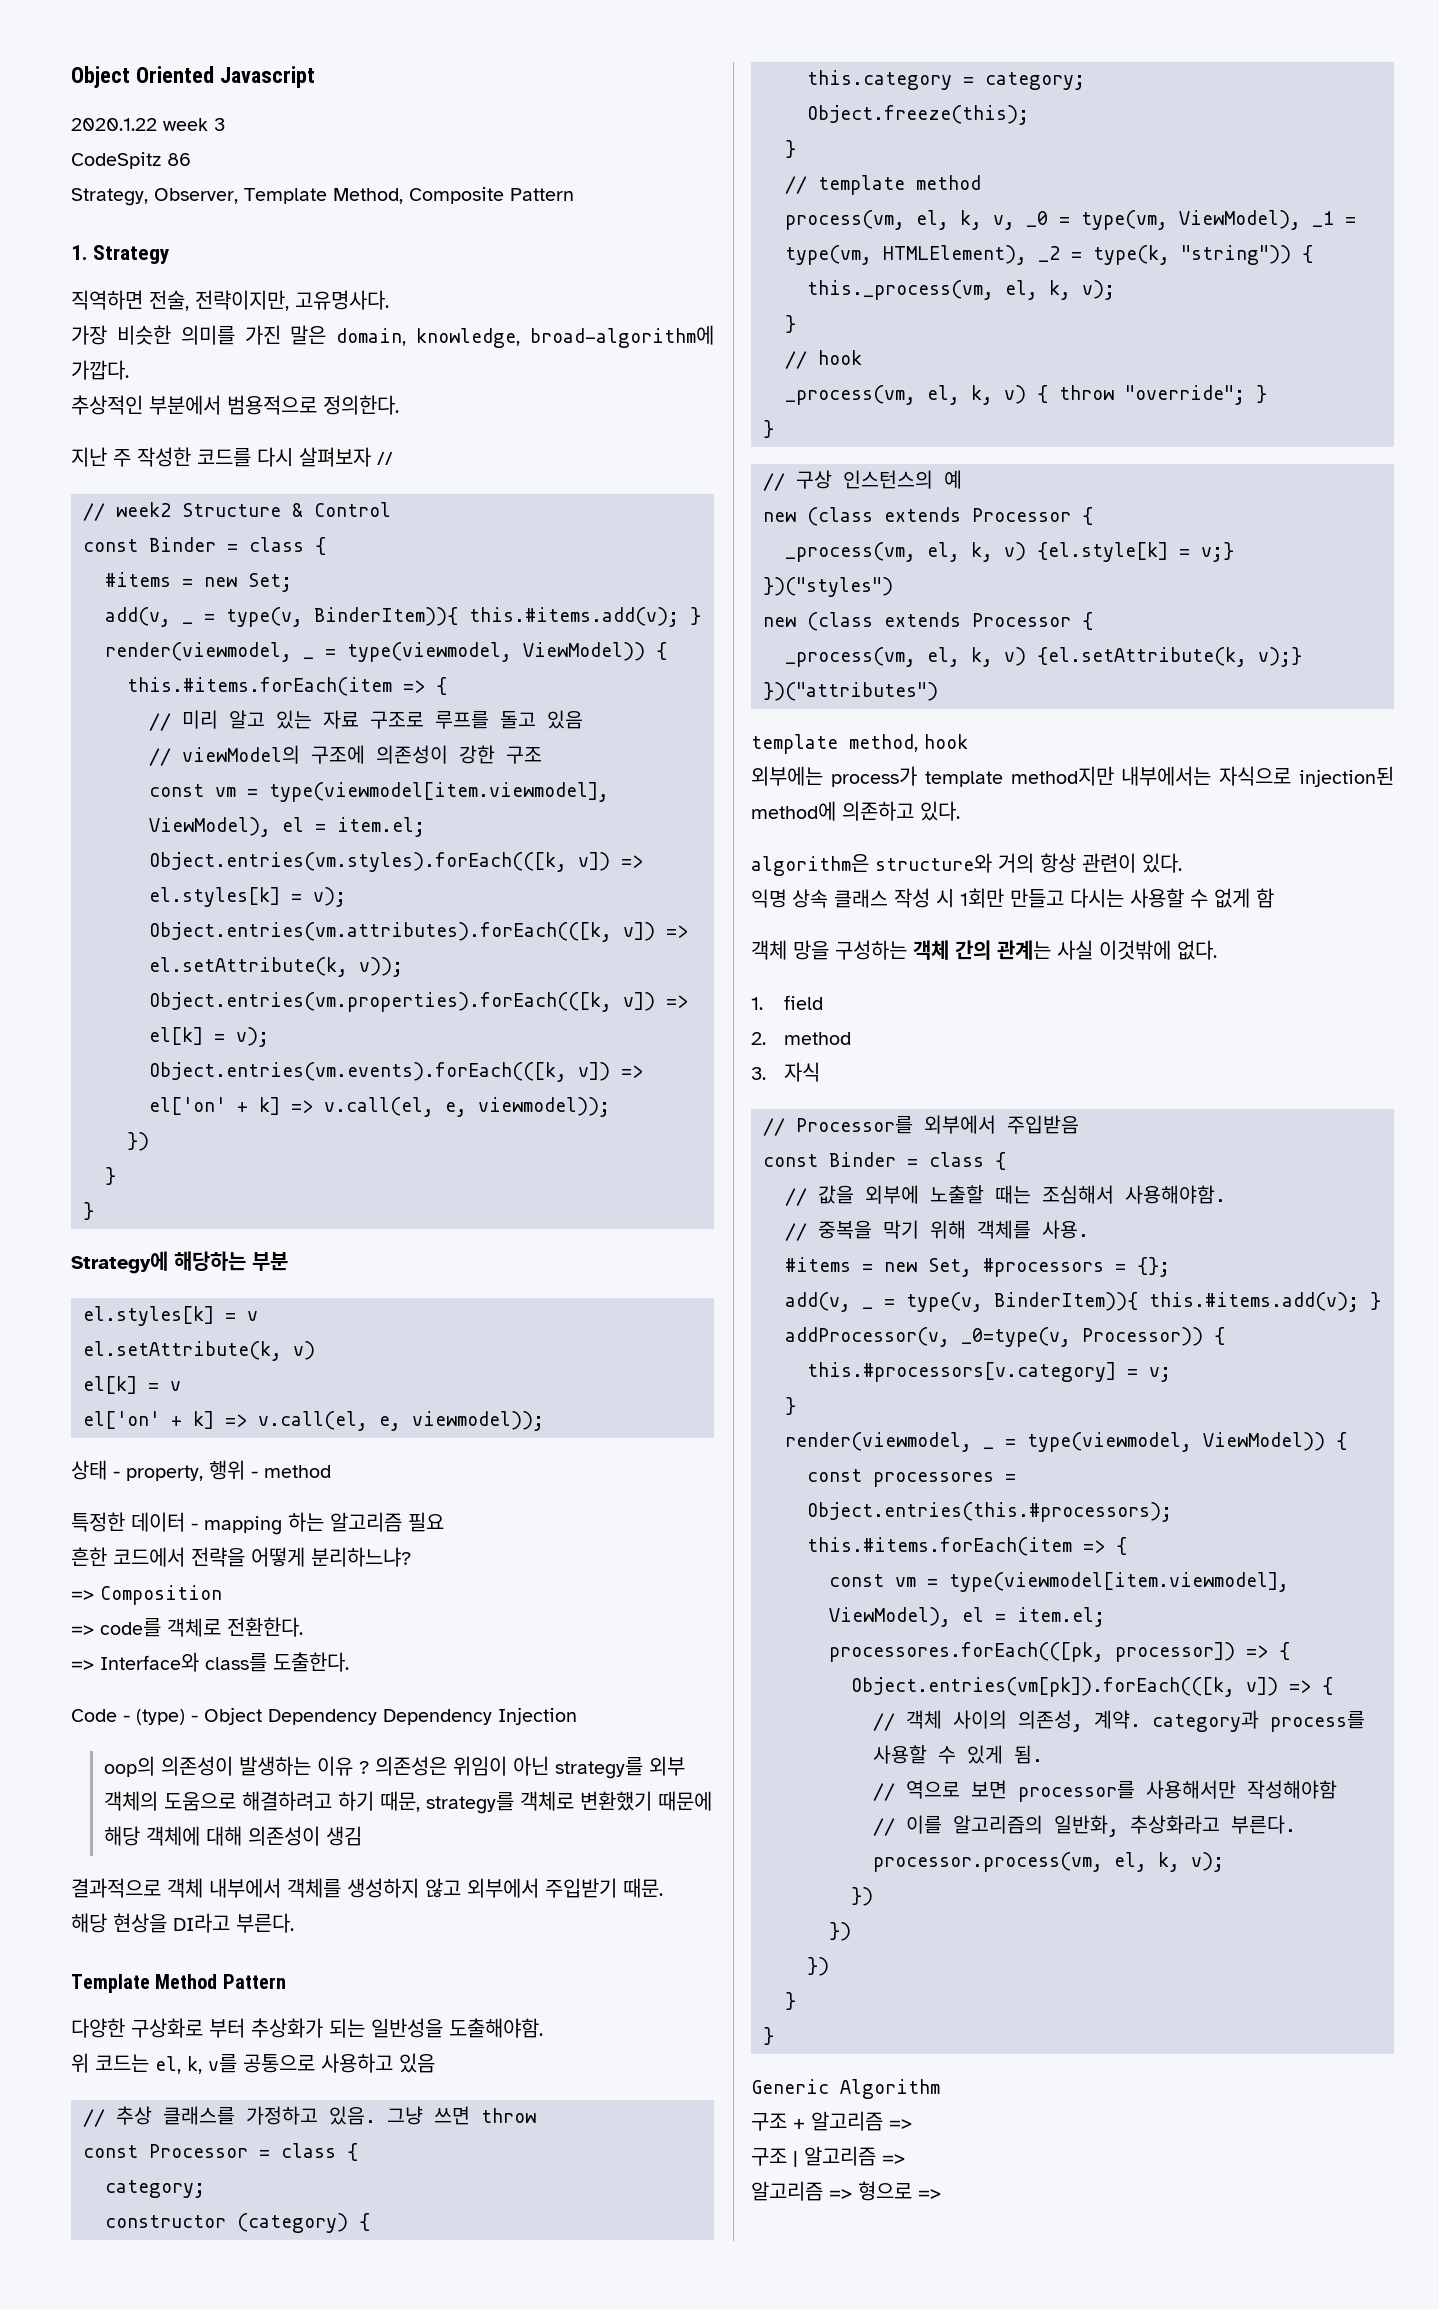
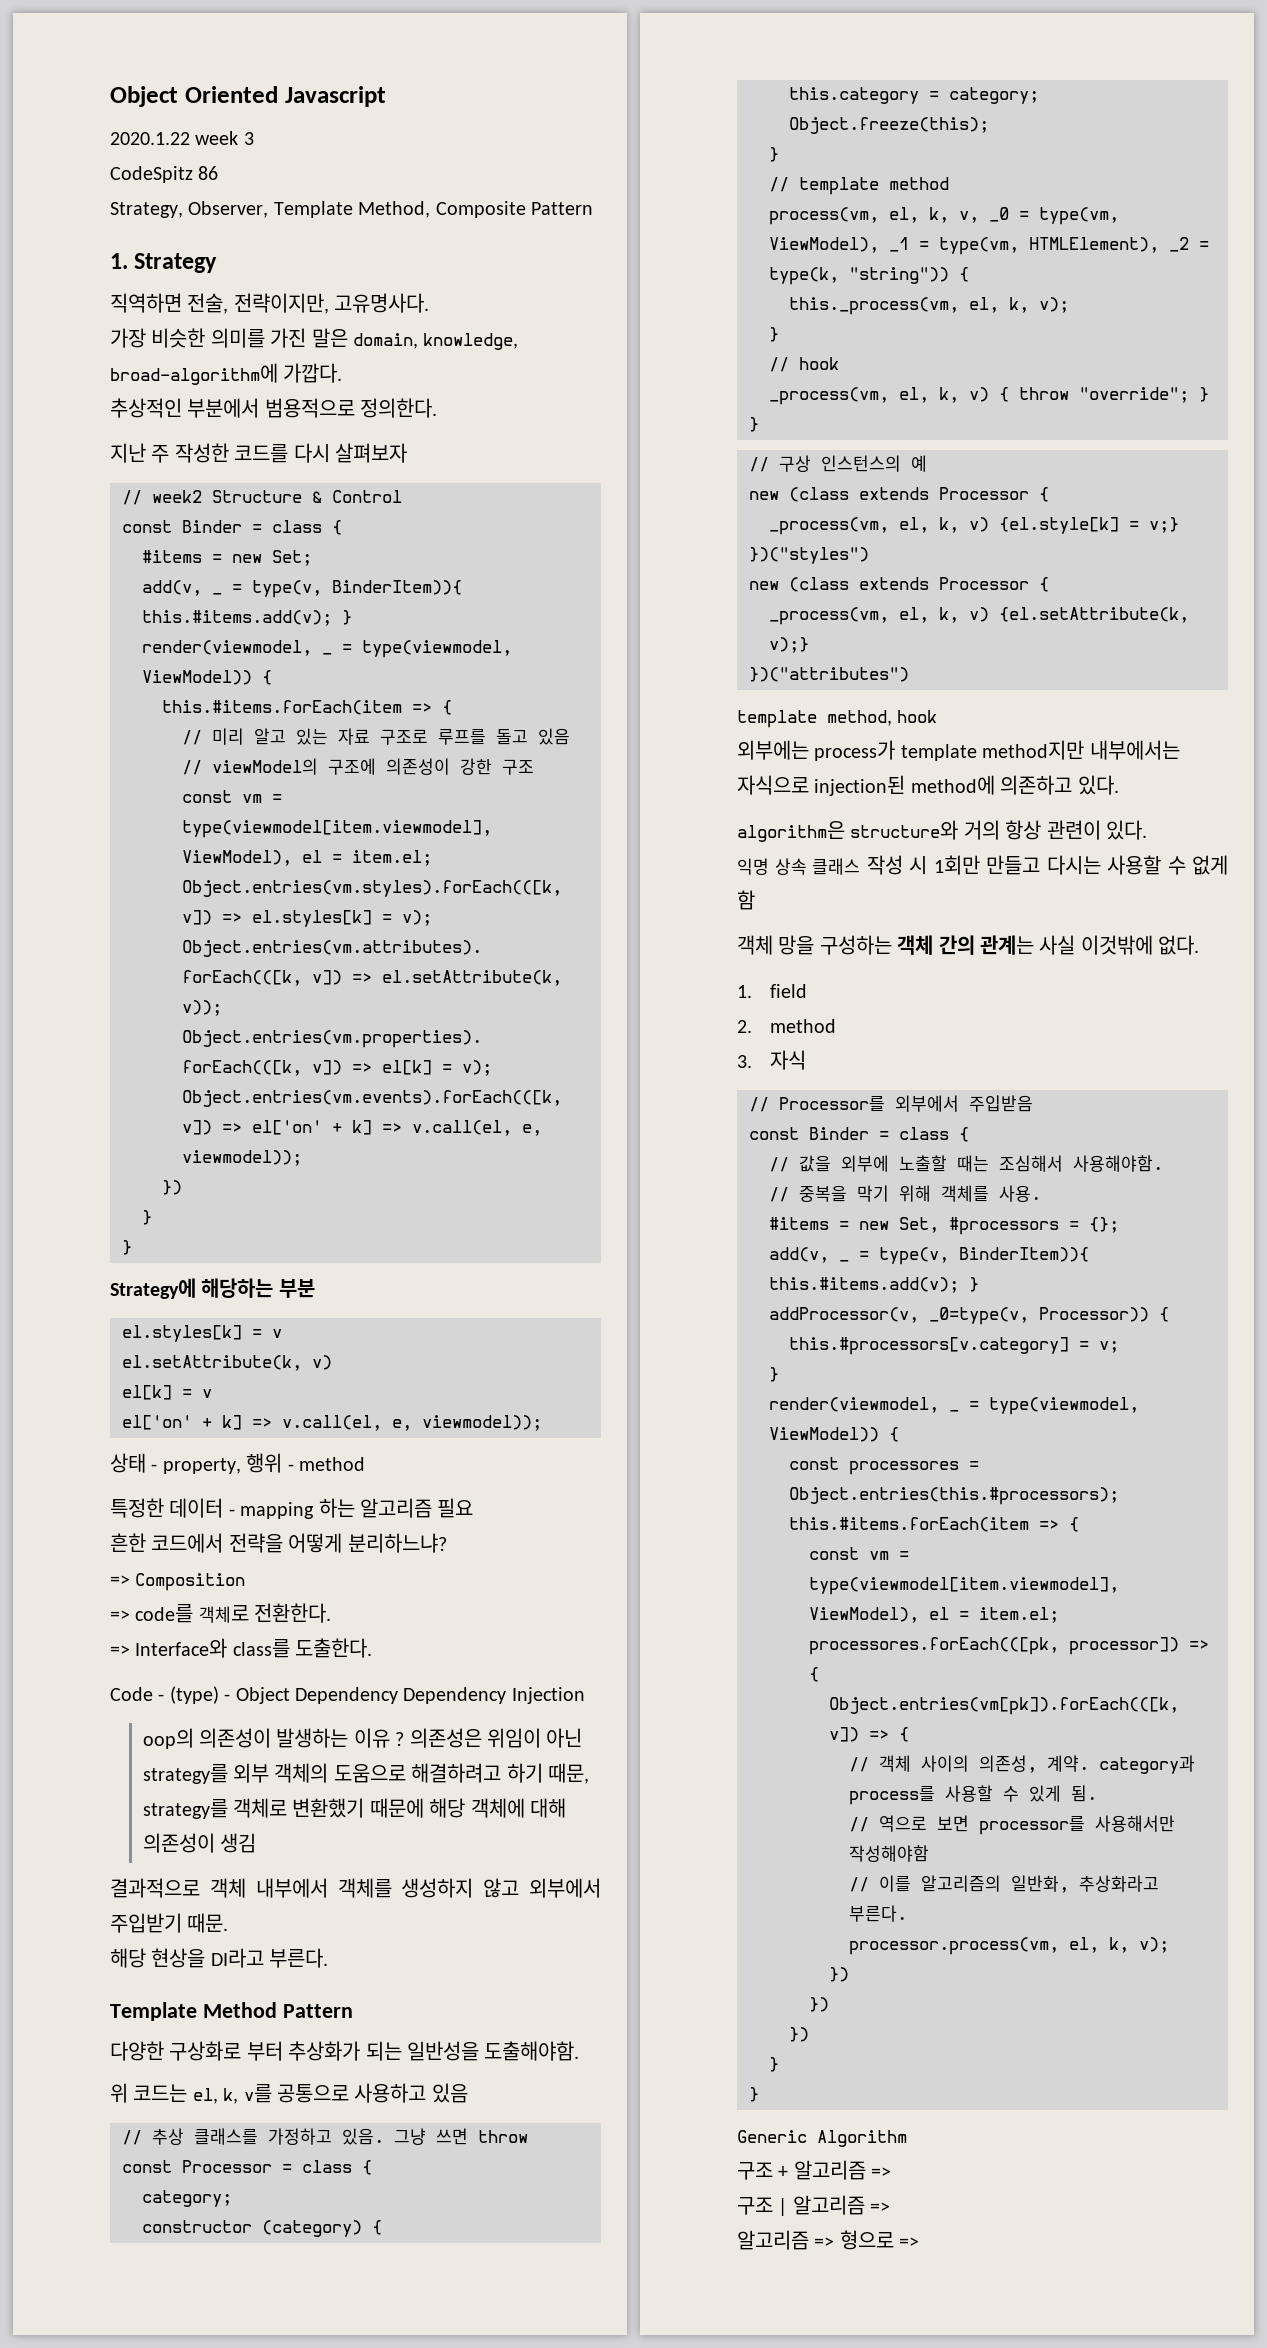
- 지난 주 작성한 코드를 다시 살펴보자 //
+ 지난 주 작성한 코드를 다시 살펴보자

